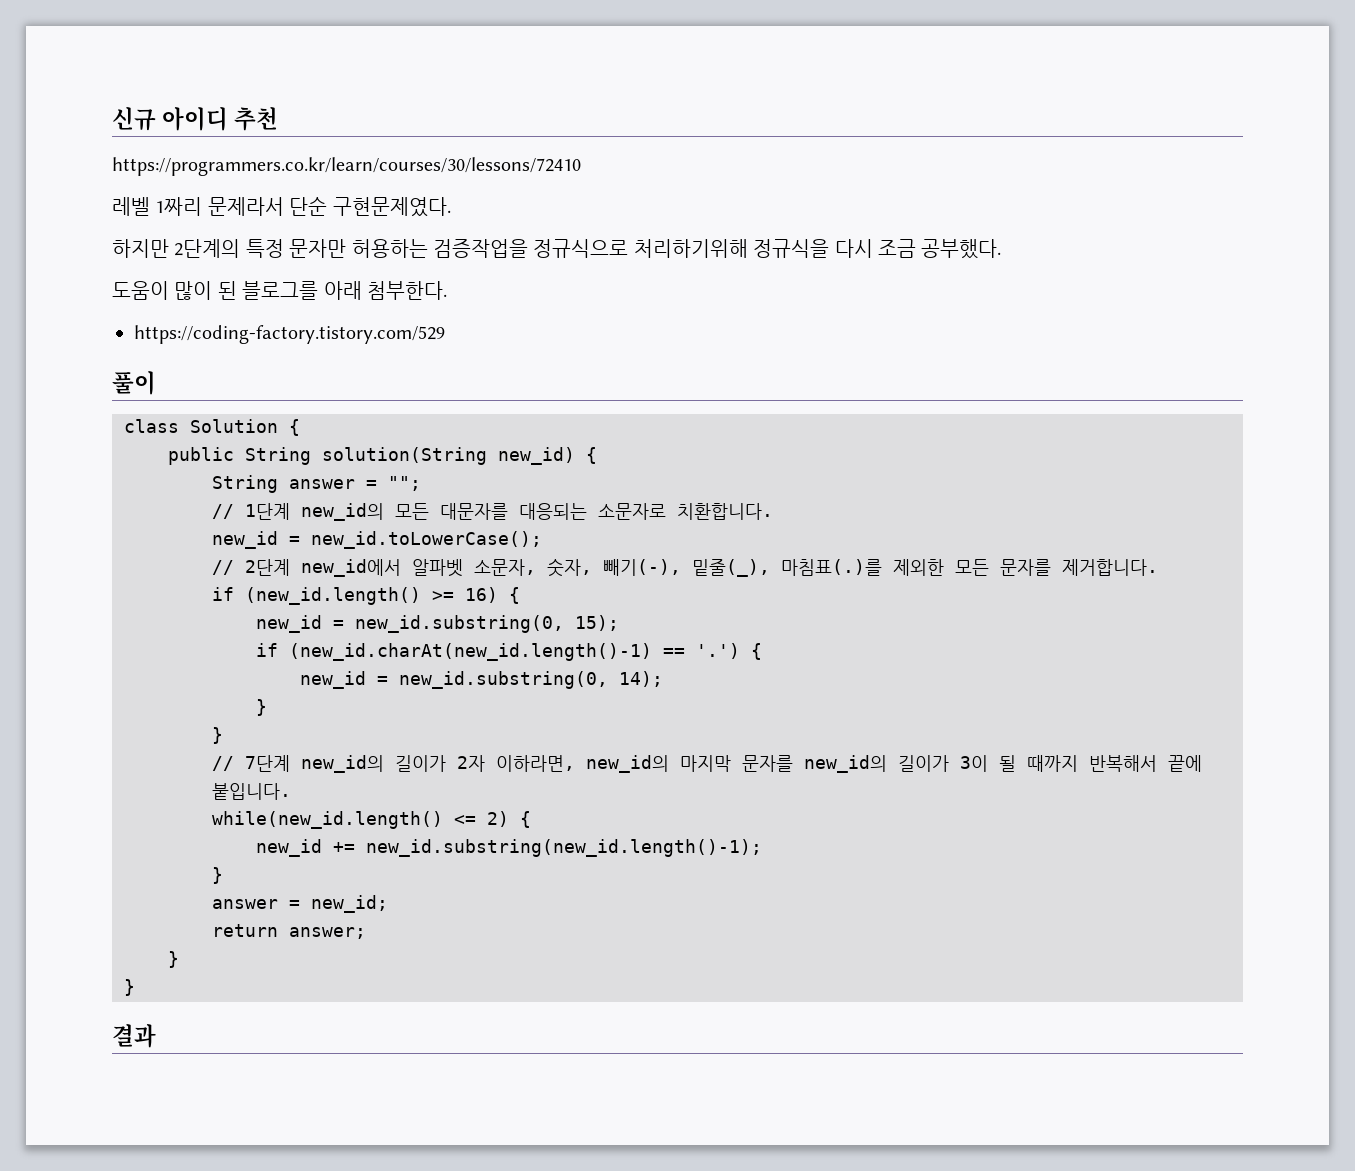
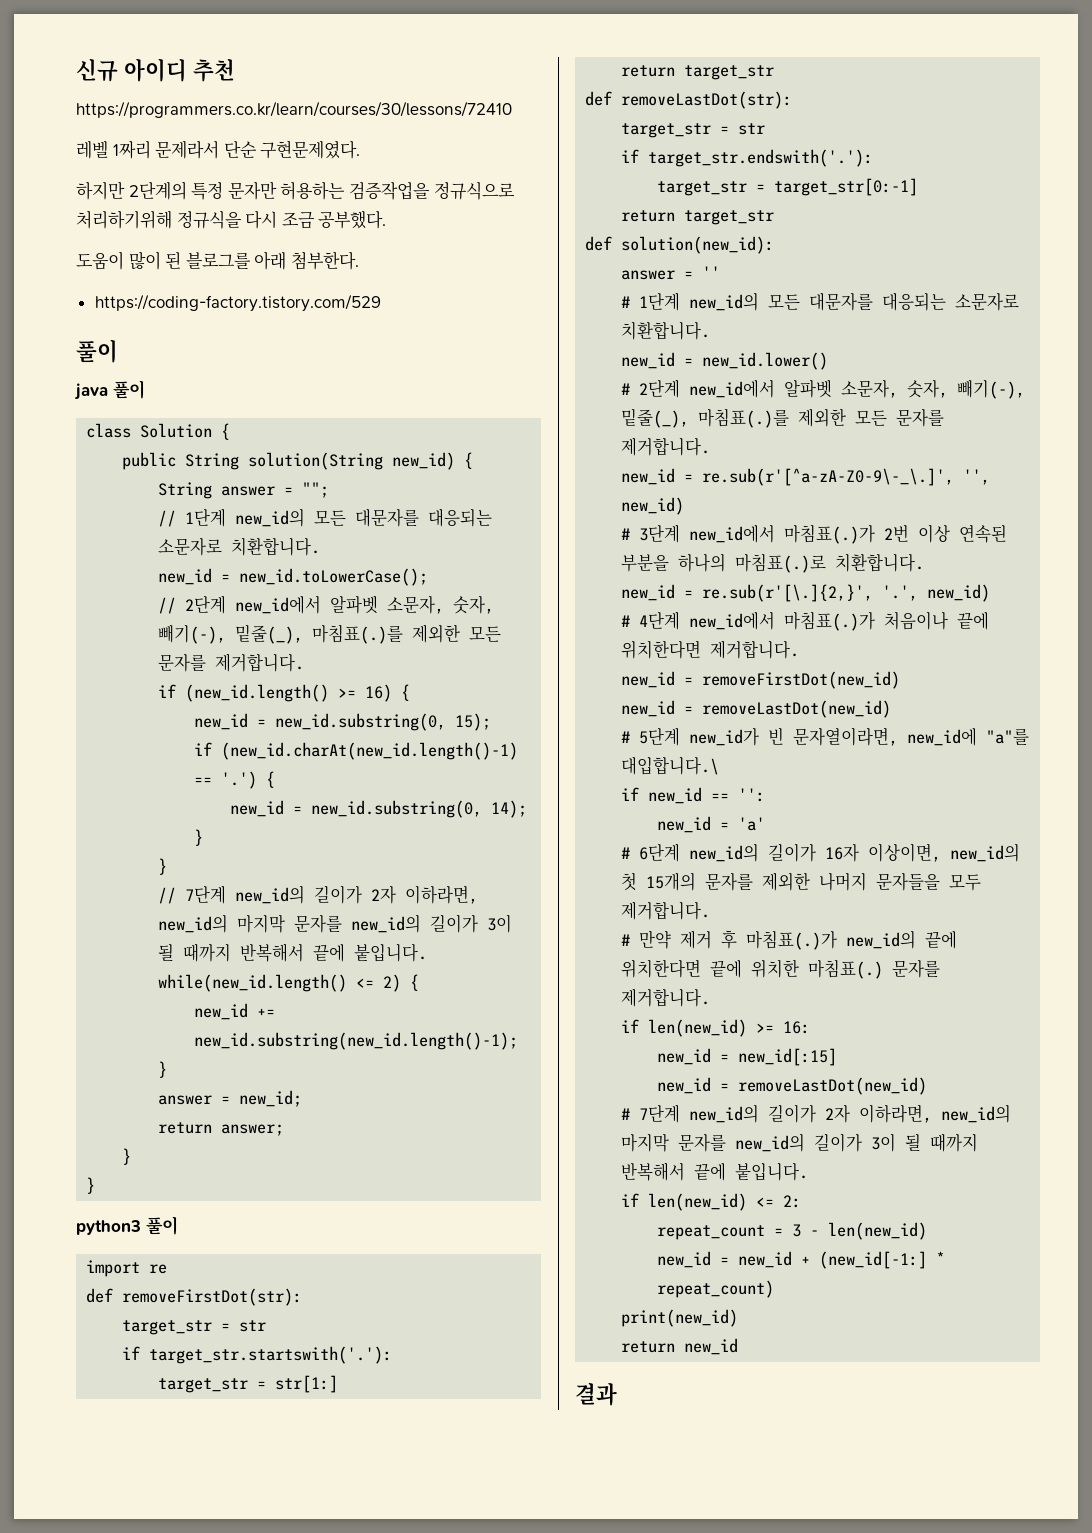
+ java 풀이
+ python3 풀이
+ import re
+ def removeFirstDot(str):
+ target_str = str
+ if target_str.startswith('.'):
+ target_str = str[1:]
+ return target_str
+ def removeLastDot(str):
+ target_str = str
+ if target_str.endswith('.'):
+ target_str = target_str[0:-1]
+ return target_str
+ def solution(new_id):
+ answer = ''
+ # 1단계 new_id의 모든 대문자를 대응되는 소문자로 치환합니다.
+ new_id = new_id.lower()
+ # 2단계 new_id에서 알파벳 소문자, 숫자, 빼기(-), 밑줄(_), 마침표(.)를 제외한 모든 문자를 제거합니다.
+ new_id = re.sub(r'[^a-zA-Z0-9\-_\.]', '', new_id)
+ # 3단계 new_id에서 마침표(.)가 2번 이상 연속된 부분을 하나의 마침표(.)로 치환합니다.
+ new_id = re.sub(r'[\.]{2,}', '.', new_id)
+ # 4단계 new_id에서 마침표(.)가 처음이나 끝에 위치한다면 제거합니다.
+ new_id = removeFirstDot(new_id)
+ new_id = removeLastDot(new_id)
+ # 5단계 new_id가 빈 문자열이라면, new_id에 "a"를 대입합니다.\
+ if new_id == '':
+ new_id = 'a'
+ # 6단계 new_id의 길이가 16자 이상이면, new_id의 첫 15개의 문자를 제외한 나머지 문자들을 모두 제거합니다.
+ # 만약 제거 후 마침표(.)가 new_id의 끝에 위치한다면 끝에 위치한 마침표(.) 문자를 제거합니다.
+ if len(new_id) >= 16:
+ new_id = new_id[:15]
+ new_id = removeLastDot(new_id)
+ # 7단계 new_id의 길이가 2자 이하라면, new_id의 마지막 문자를 new_id의 길이가 3이 될 때까지 반복해서 끝에 붙입니다.
+ if len(new_id) <= 2:
+ repeat_count = 3 - len(new_id)
+ new_id = new_id + (new_id[-1:] * repeat_count)
+ print(new_id)
+ return new_id

